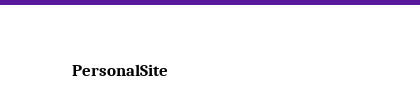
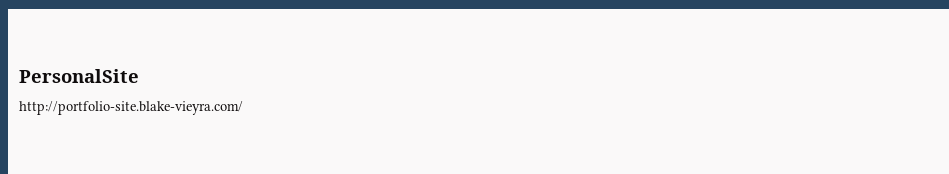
+ http://portfolio-site.blake-vieyra.com/

